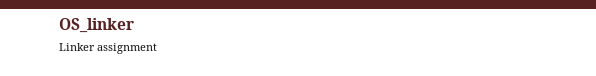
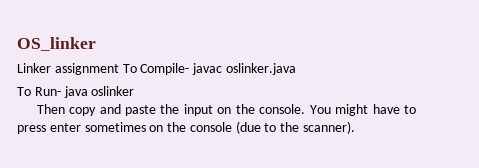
- Linker assignment
+ Linker assignment To Compile- javac oslinker.java
+ To Run- java oslinker
+ Then copy and paste the input on the console. You might have to press enter sometimes on the console (due to the scanner).

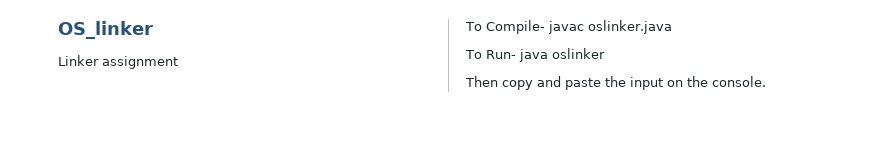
- Linker assignment To Compile- javac oslinker.java
+ Linker assignment
+ To Compile- javac oslinker.java
- You might have to press enter sometimes on the console (due to the scanner).

